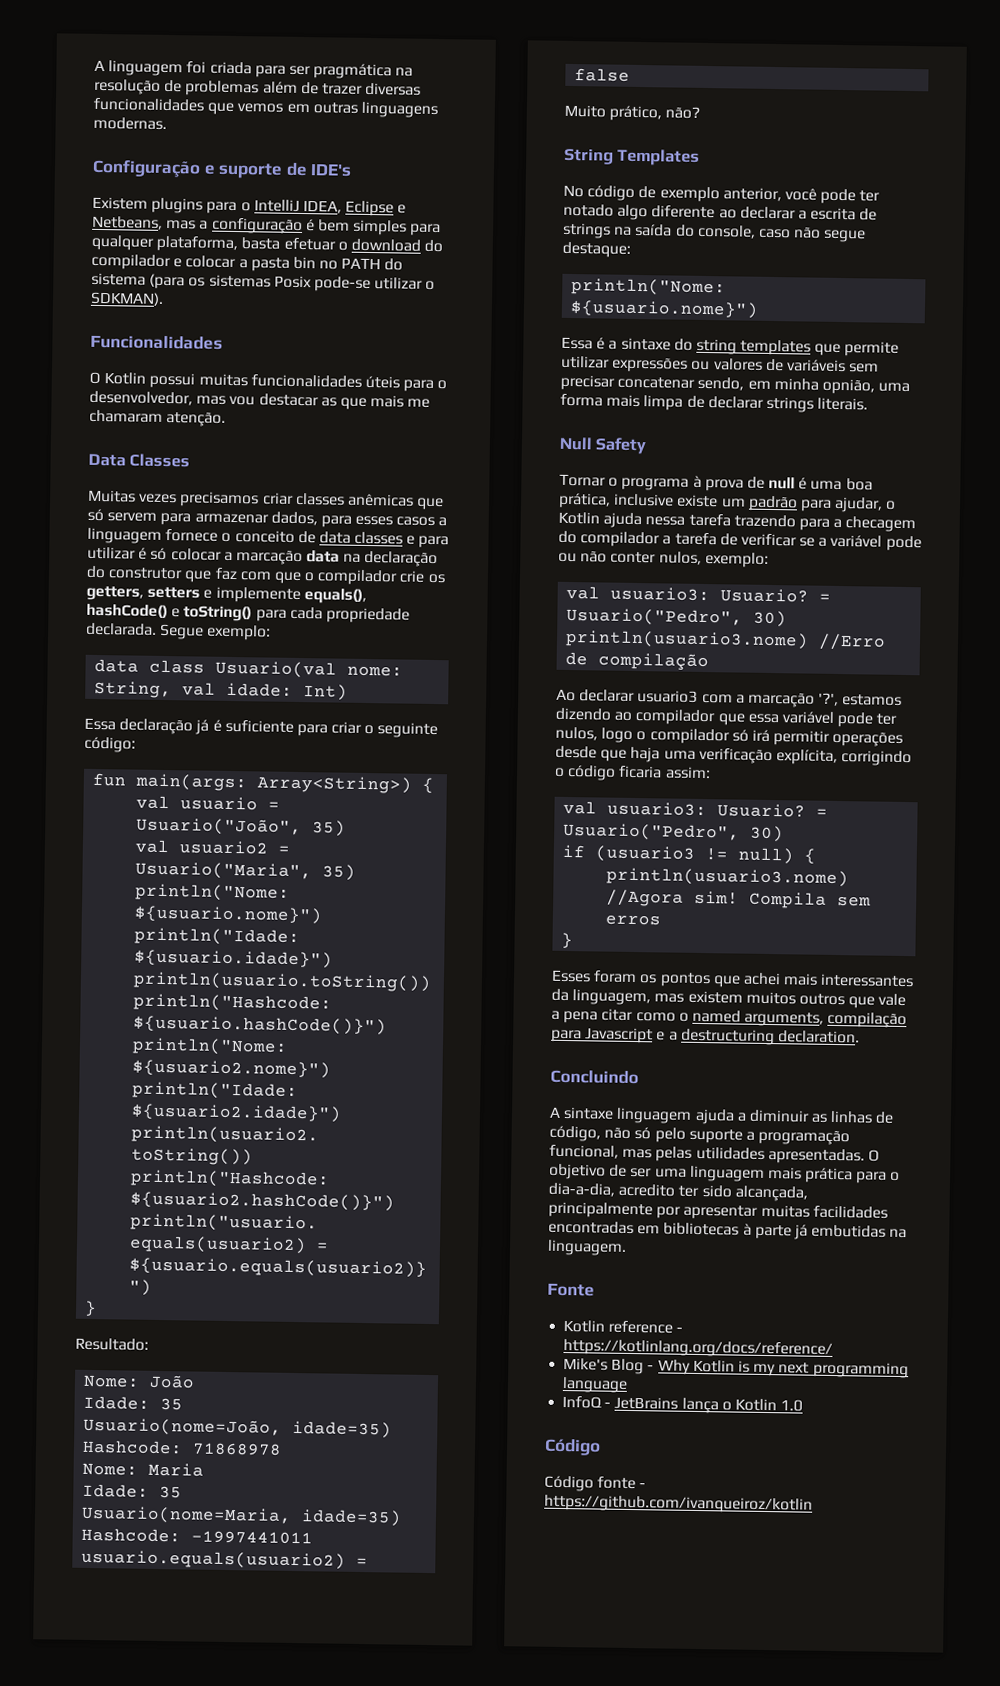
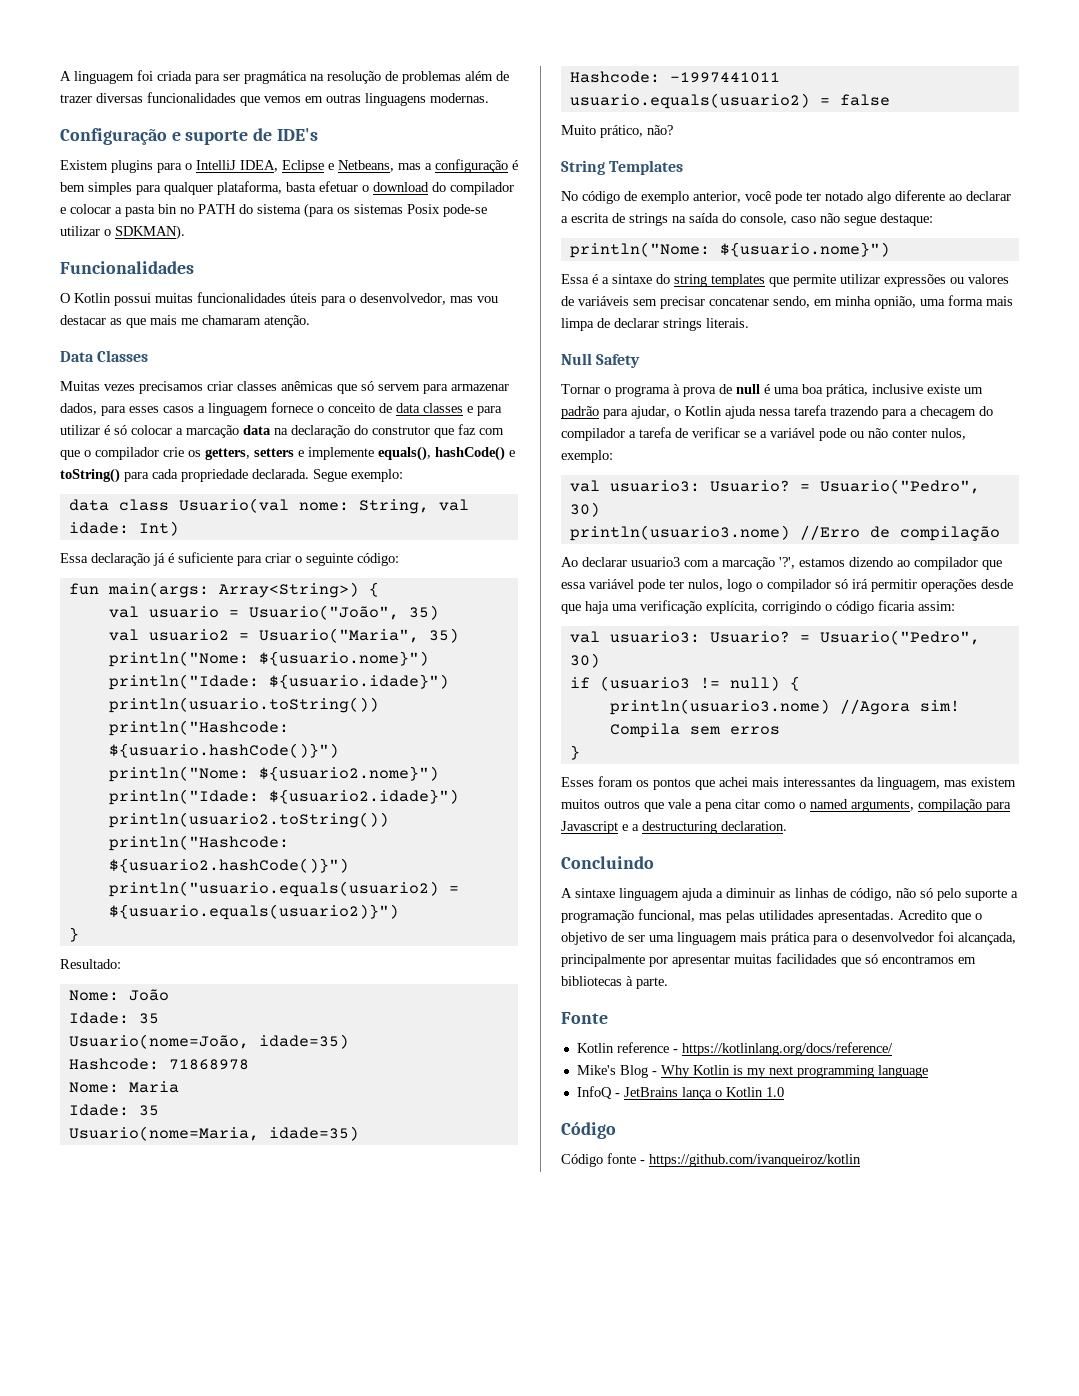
- O objetivo de ser uma linguagem mais prática para o dia-a-dia, acredito ter sido alcançada, principalmente por apresentar muitas facilidades encontradas em bibliotecas à parte já embutidas na linguagem.
+ Acredito que o objetivo de ser uma linguagem mais prática para o desenvolvedor foi alcançada, principalmente por apresentar muitas facilidades que só encontramos em bibliotecas à parte.

